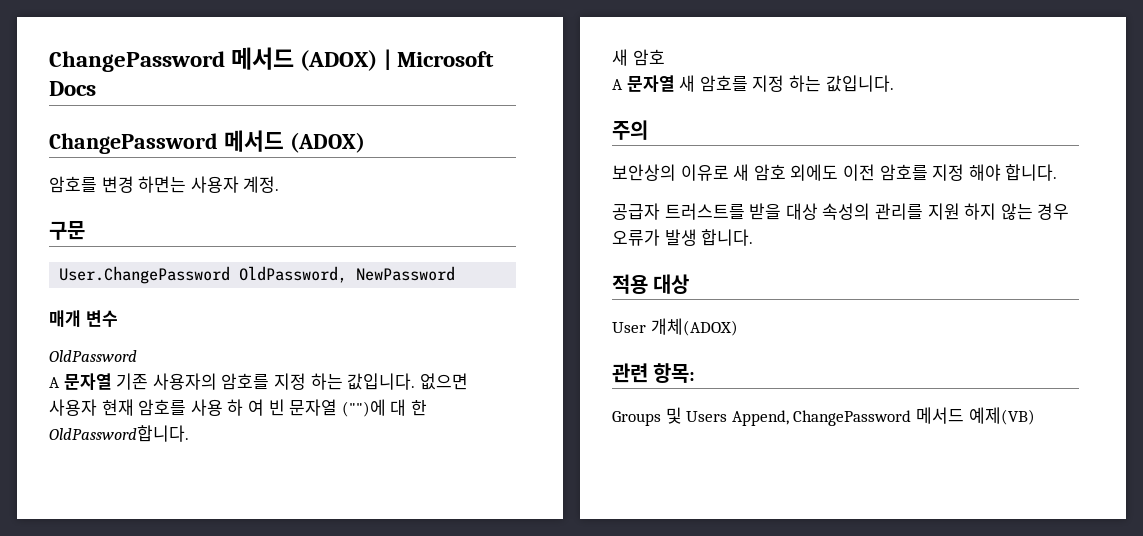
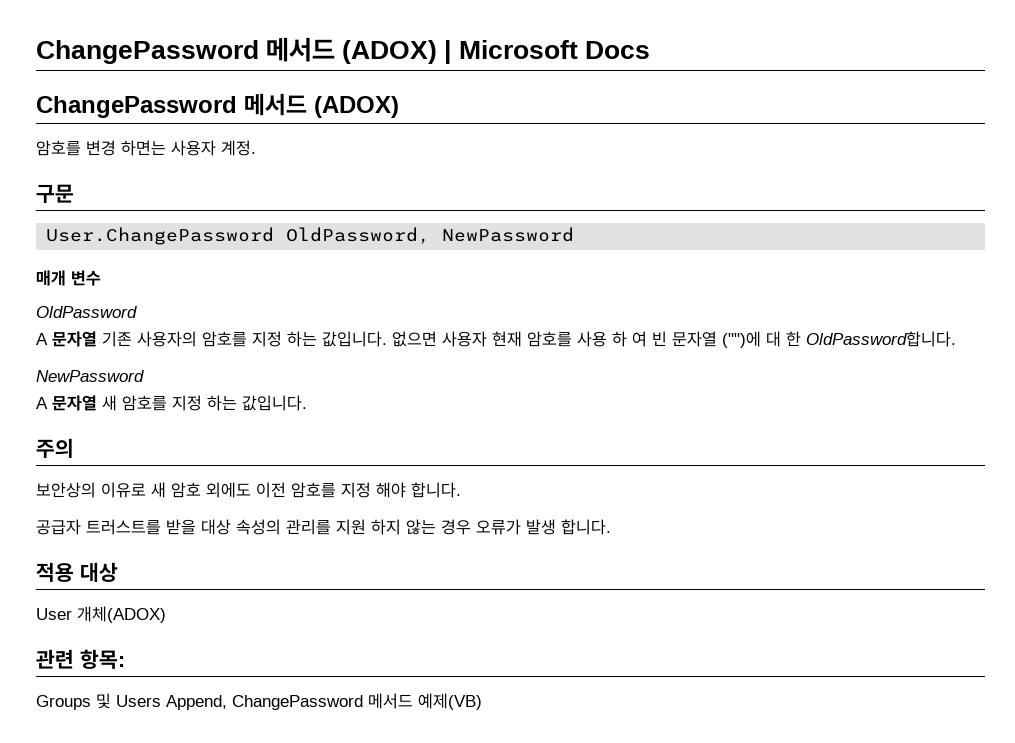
  없으면 사용자 현재 암호를 사용 하 여 빈 문자열 ("")에 대 한 OldPassword합니다.
- 새 암호
+ NewPassword

